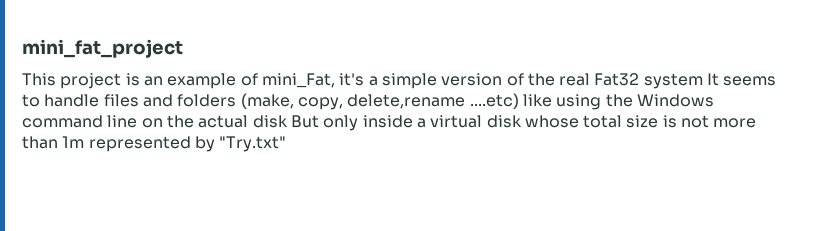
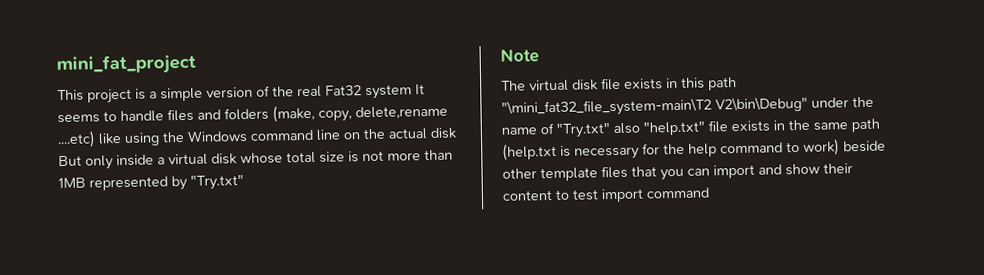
- This project is an example of mini_Fat, it's a simple version of the real Fat32 system It seems to handle files and folders (make, copy, delete,rename ....etc) like using the Windows command line on the actual disk But only inside a virtual disk whose total size is not more than 1m represented by "Try.txt"
+ This project is a simple version of the real Fat32 system It seems to handle files and folders (make, copy, delete,rename ....etc) like using the Windows command line on the actual disk But only inside a virtual disk whose total size is not more than 1MB represented by "Try.txt"
+ Note
+ The virtual disk file exists in this path "\mini_fat32_file_system-main\T2 V2\bin\Debug" under the name of "Try.txt" also "help.txt" file exists in the same path (help.txt is necessary for the help command to work) beside other template files that you can import and show their content to test import command

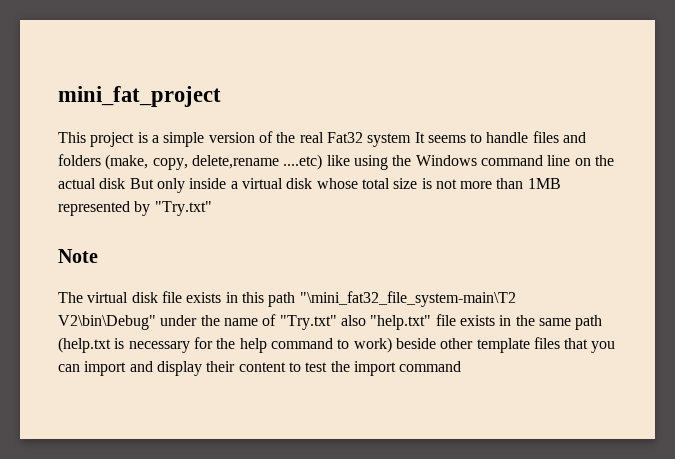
- The virtual disk file exists in this path "\mini_fat32_file_system-main\T2 V2\bin\Debug" under the name of "Try.txt" also "help.txt" file exists in the same path (help.txt is necessary for the help command to work) beside other template files that you can import and show their content to test import command
+ The virtual disk file exists in this path "\mini_fat32_file_system-main\T2 V2\bin\Debug" under the name of "Try.txt" also "help.txt" file exists in the same path (help.txt is necessary for the help command to work) beside other template files that you can import and display their content to test the import command

